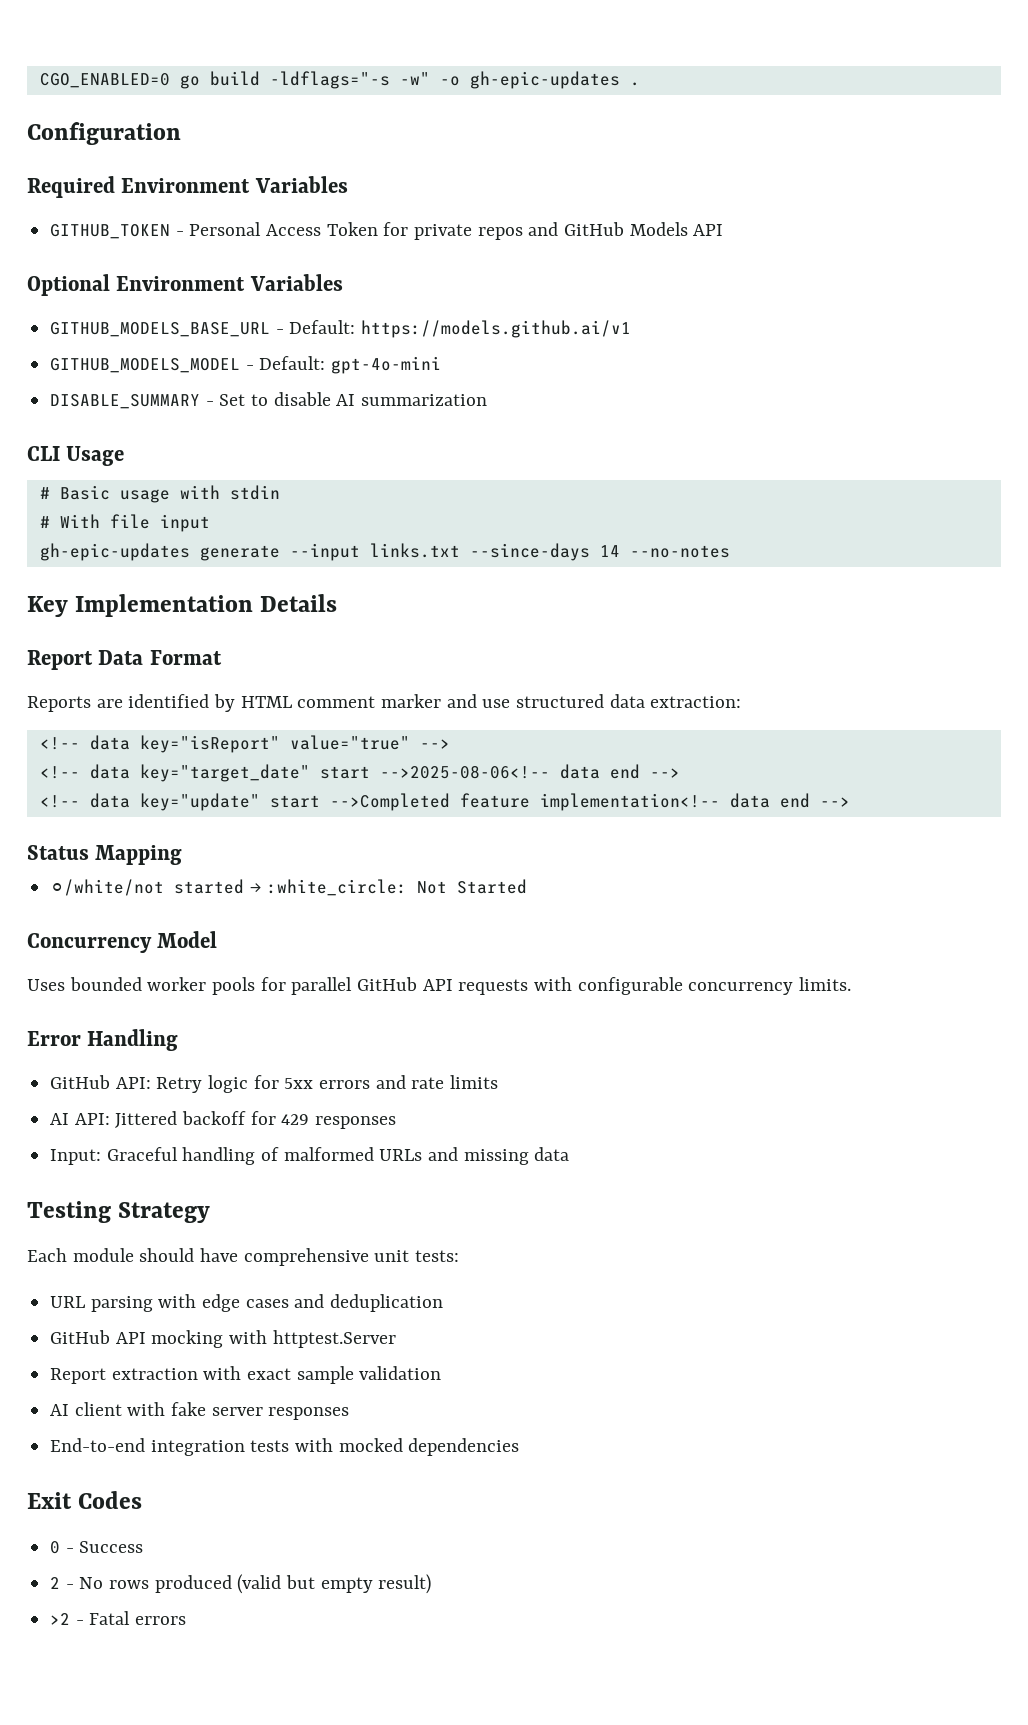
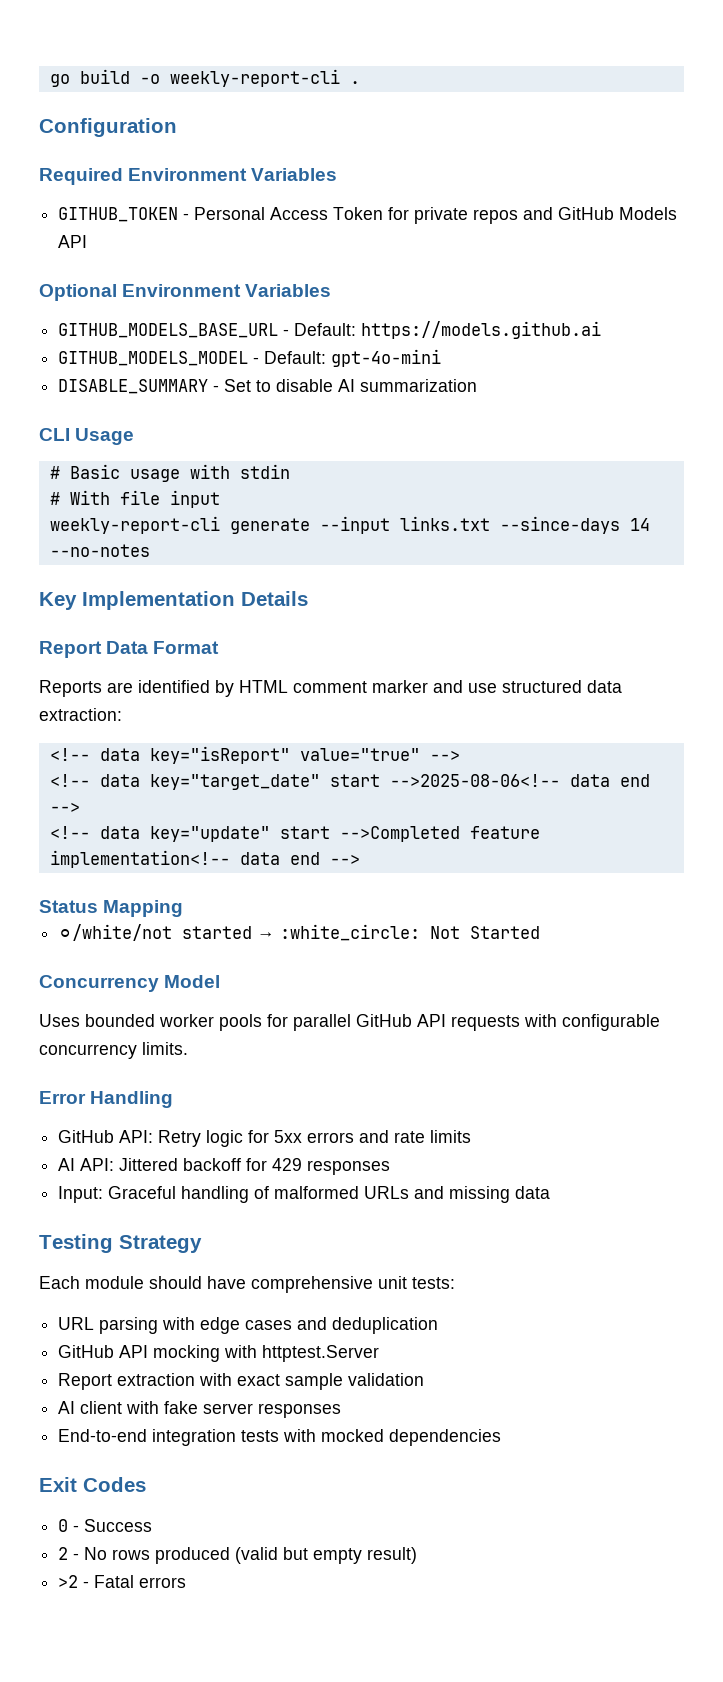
- CGO_ENABLED=0 go build -ldflags="-s -w" -o gh-epic-updates .
+ go build -o weekly-report-cli .
- GITHUB_MODELS_BASE_URL - Default: https://models.github.ai/v1
+ GITHUB_MODELS_BASE_URL - Default: https://models.github.ai
- gh-epic-updates generate --input links.txt --since-days 14 --no-notes
+ weekly-report-cli generate --input links.txt --since-days 14 --no-notes

